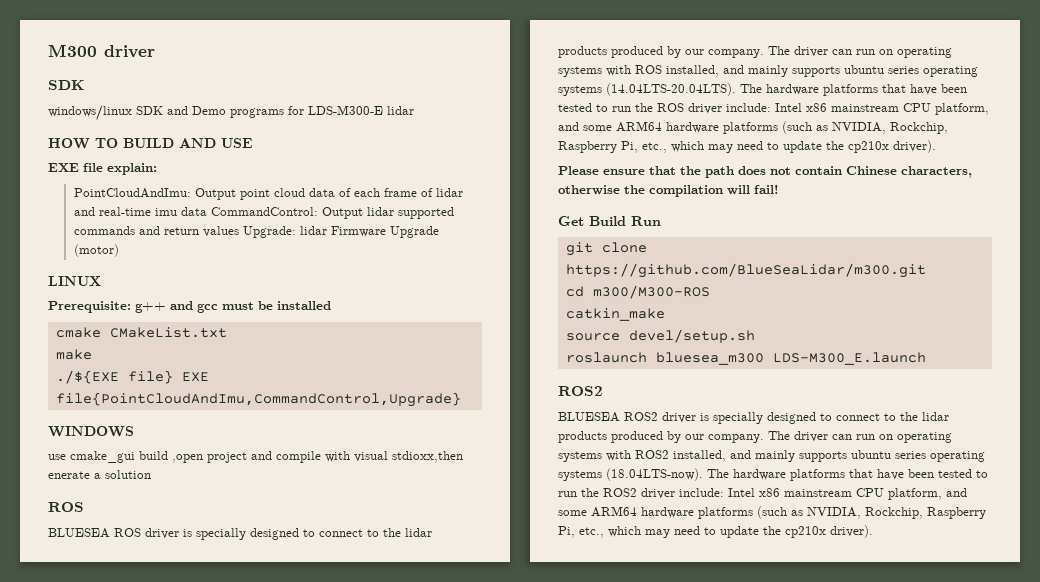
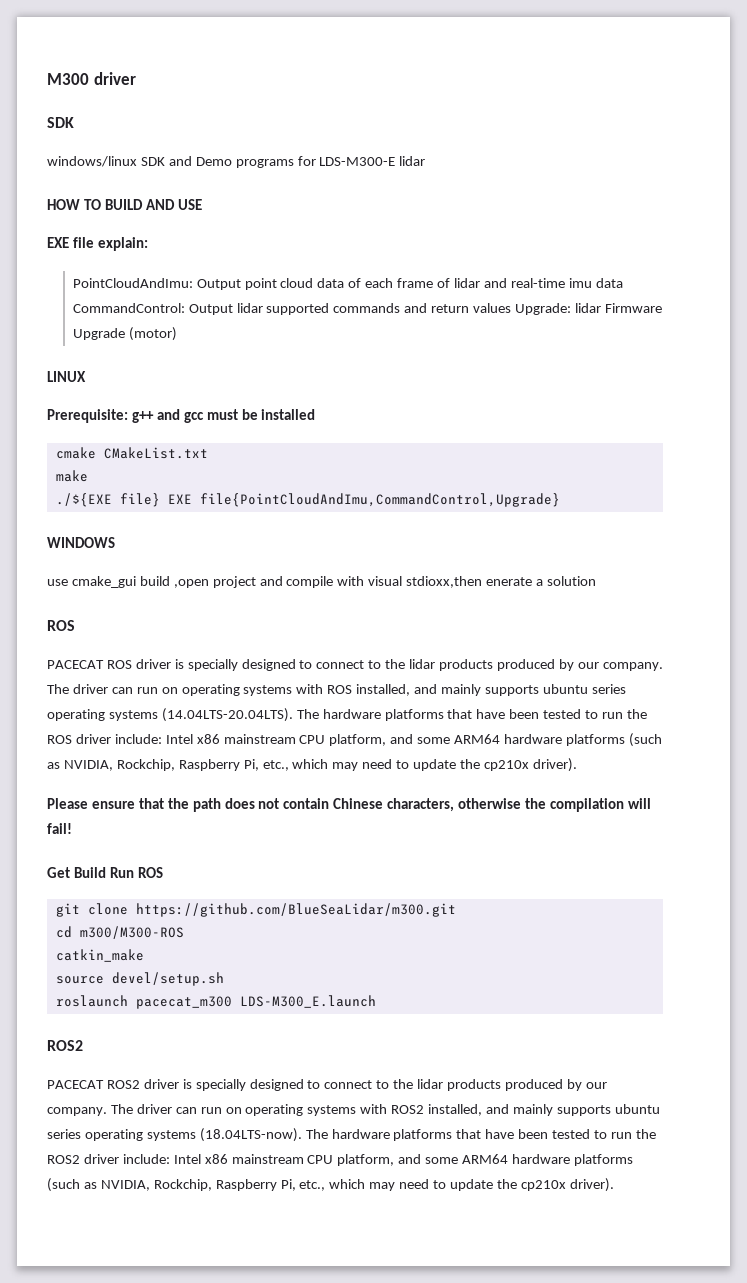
- BLUESEA ROS driver is specially designed to connect to the lidar products produced by our company.
+ PACECAT ROS driver is specially designed to connect to the lidar products produced by our company.
- Get Build Run
+ Get Build Run ROS
- roslaunch bluesea_m300 LDS-M300_E.launch
+ roslaunch pacecat_m300 LDS-M300_E.launch
- BLUESEA ROS2 driver is specially designed to connect to the lidar products produced by our company.
+ PACECAT ROS2 driver is specially designed to connect to the lidar products produced by our company.

